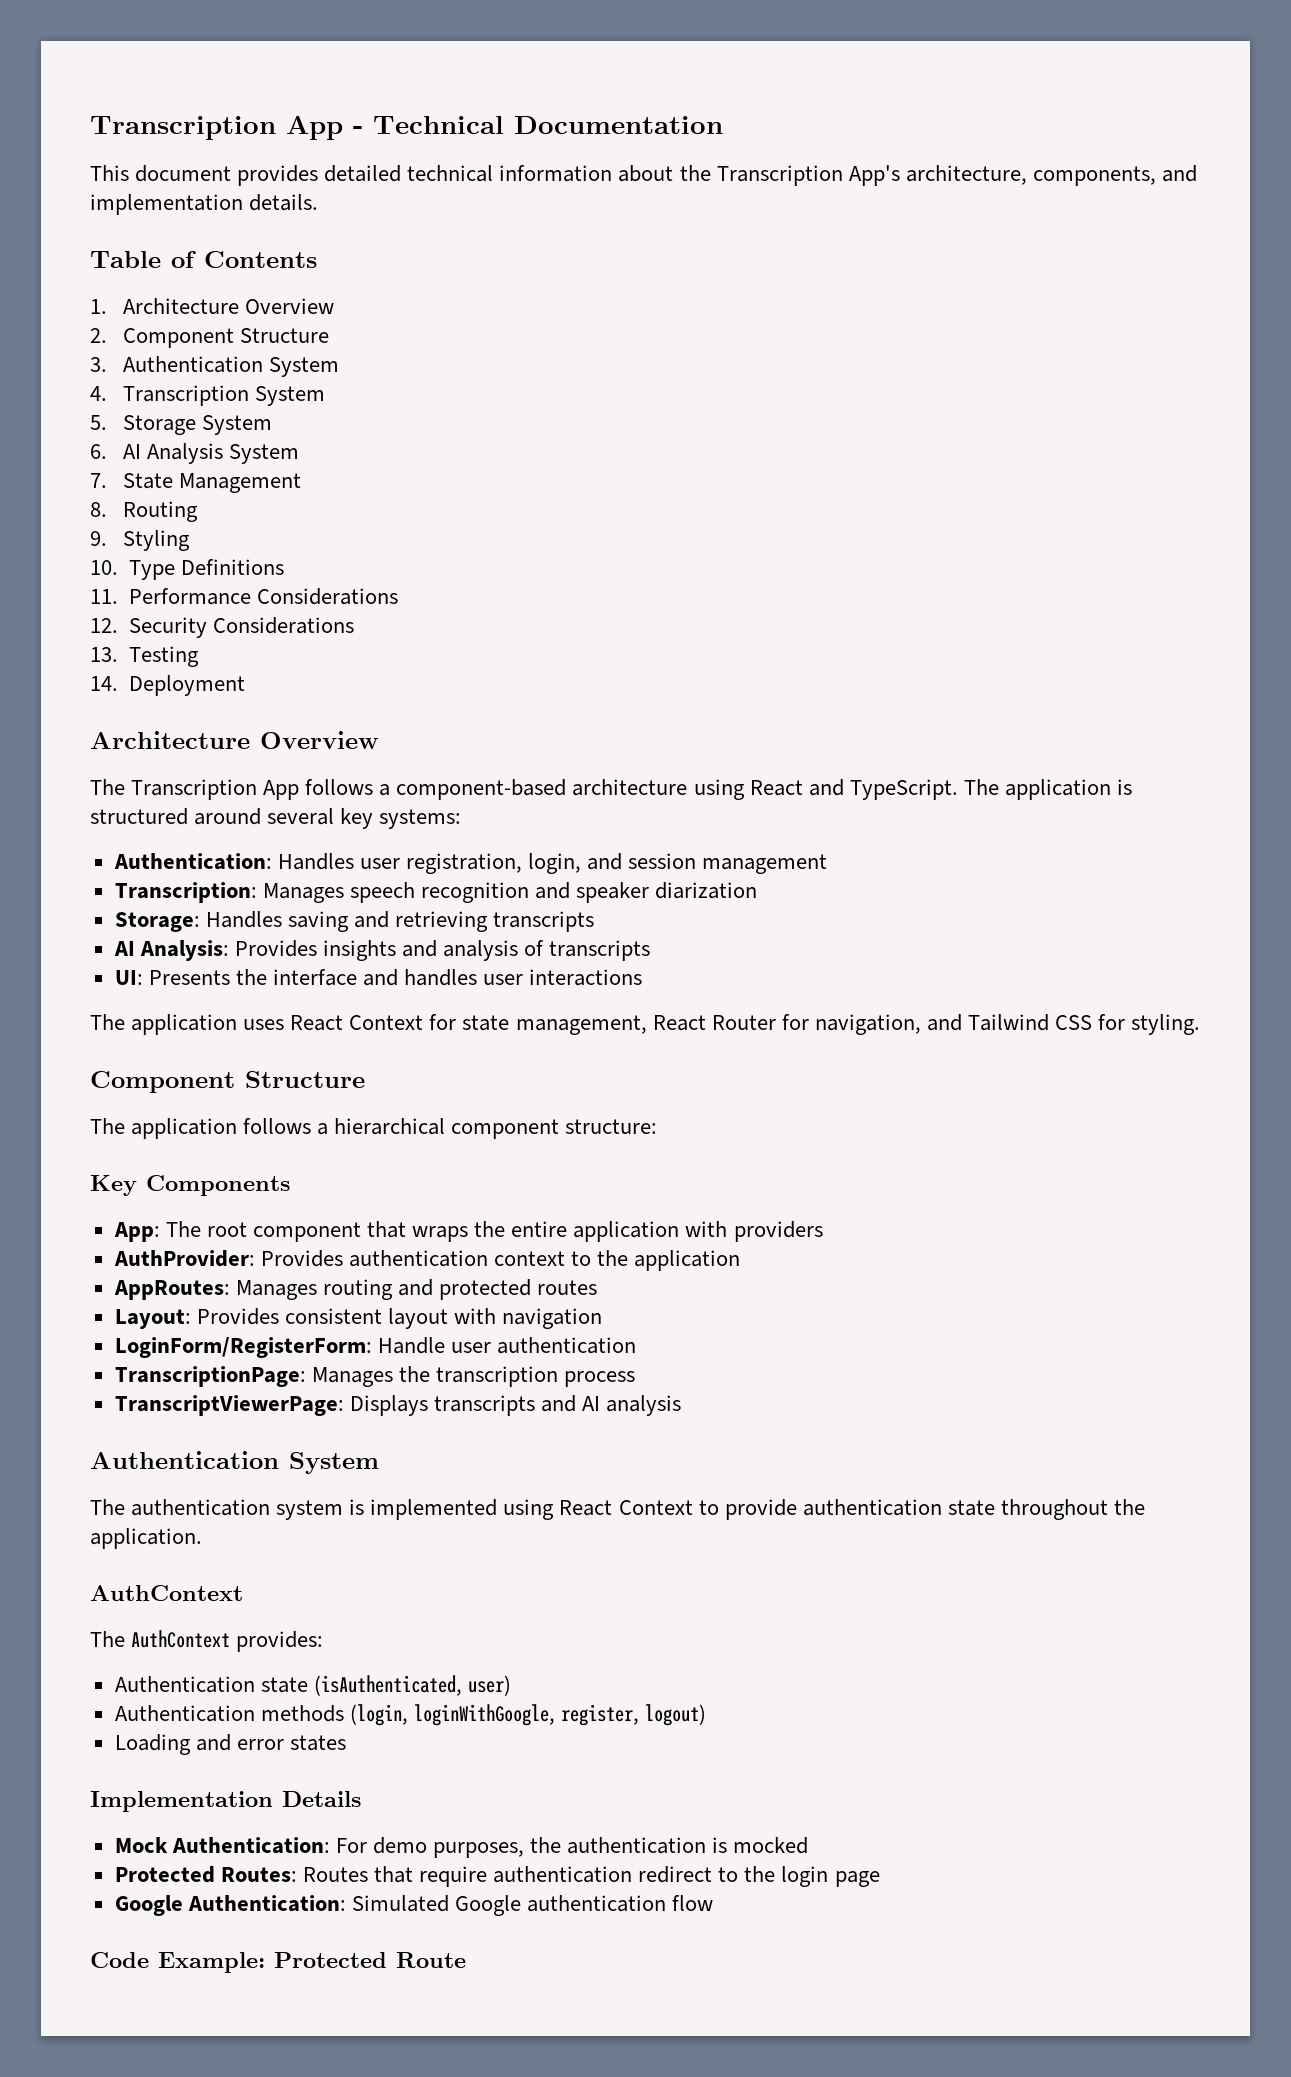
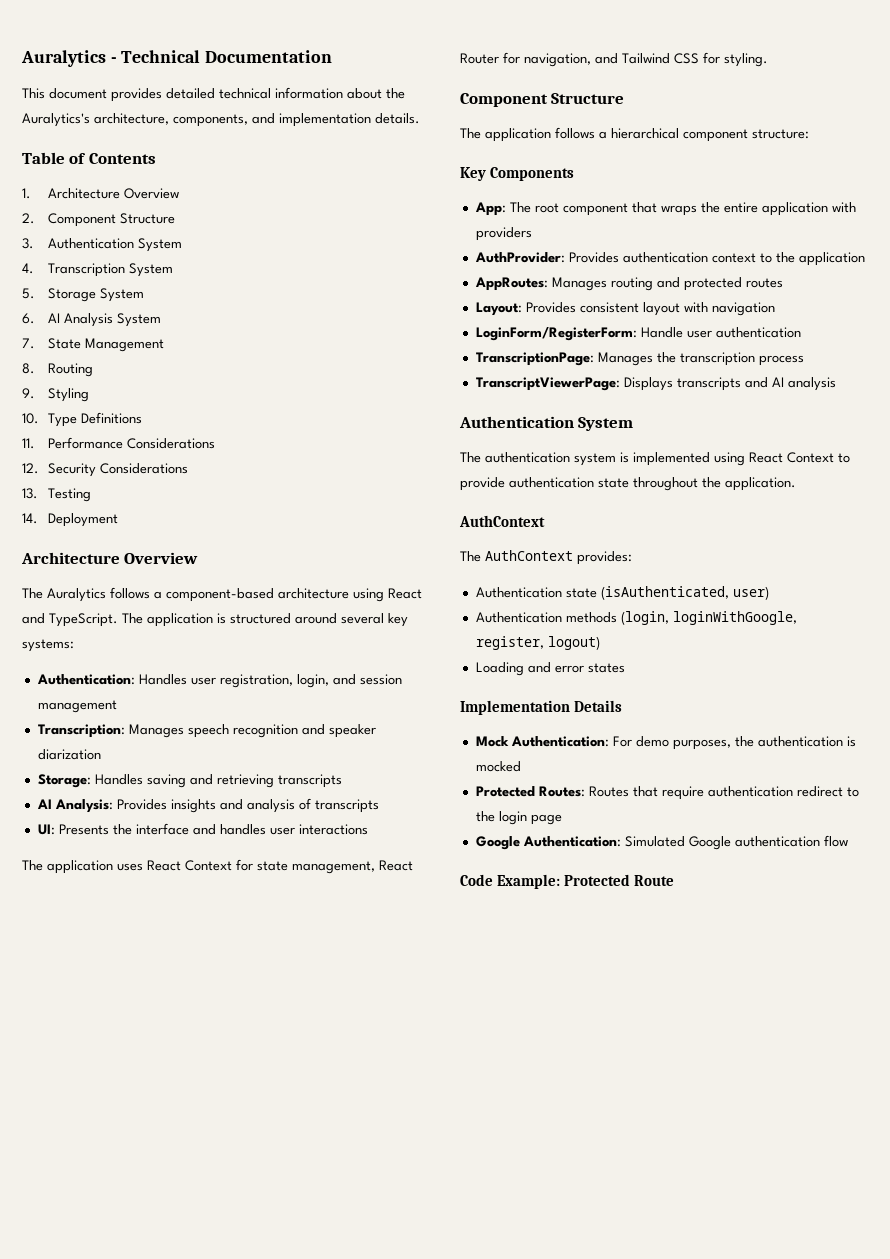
- Transcription App - Technical Documentation
+ Auralytics - Technical Documentation
- This document provides detailed technical information about the Transcription App's architecture, components, and implementation details.
+ This document provides detailed technical information about the Auralytics's architecture, components, and implementation details.
- The Transcription App follows a component-based architecture using React and TypeScript.
+ The Auralytics follows a component-based architecture using React and TypeScript.

